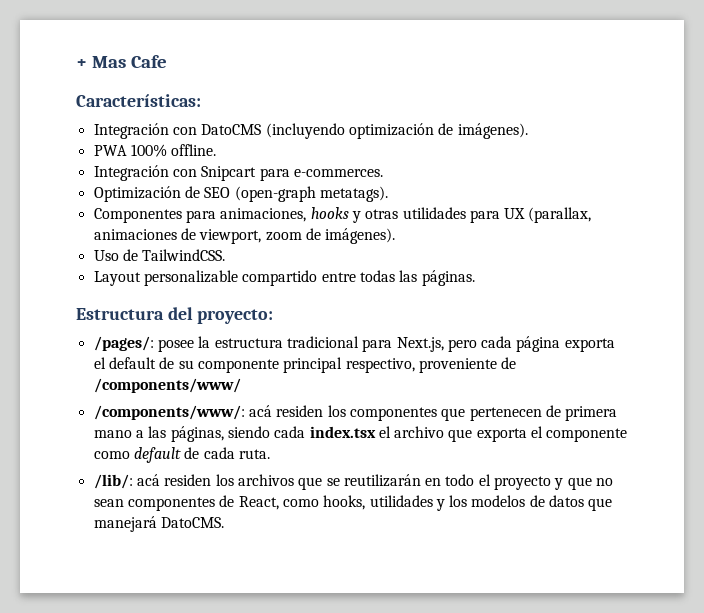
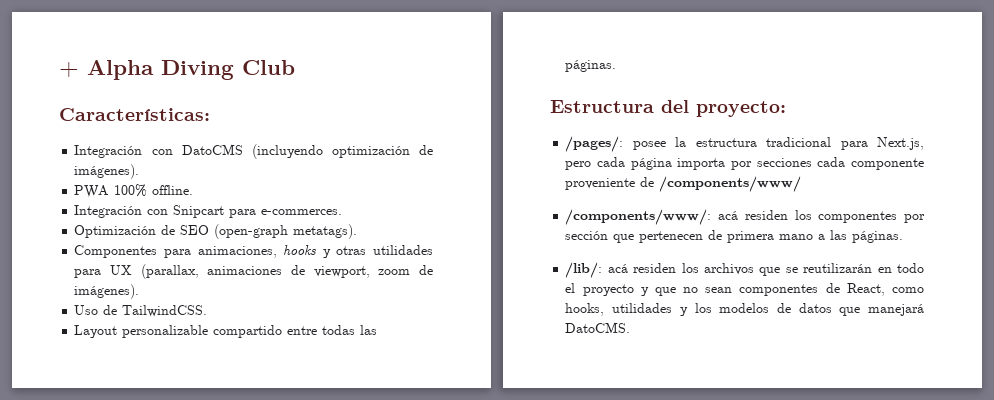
- + Mas Cafe
+ + Alpha Diving Club
- /pages/: posee la estructura tradicional para Next.js, pero cada página exporta el default de su componente principal respectivo, proveniente de /components/www/
+ /pages/: posee la estructura tradicional para Next.js, pero cada página importa por secciones cada componente proveniente de /components/www/
- /components/www/: acá residen los componentes que pertenecen de primera mano a las páginas, siendo cada index.tsx el archivo que exporta el componente como default de cada ruta.
+ /components/www/: acá residen los componentes por sección que pertenecen de primera mano a las páginas.

